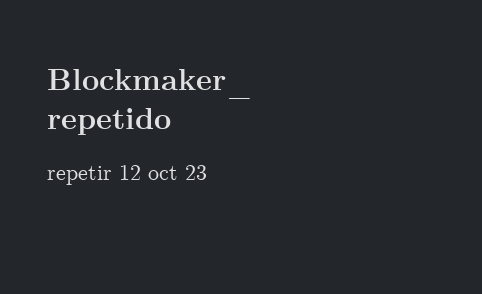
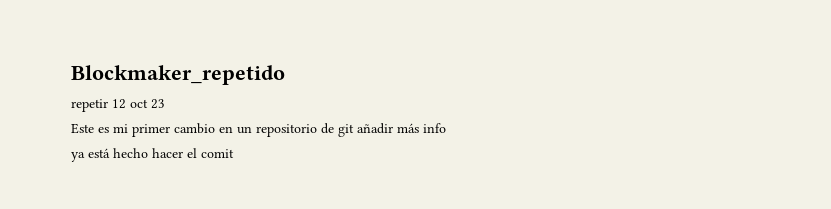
+ Este es mi primer cambio en un repositorio de git añadir más info
+ ya está hecho hacer el comit

